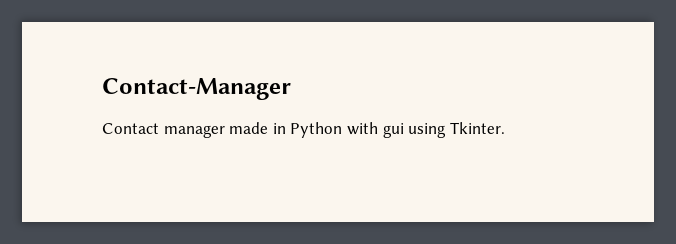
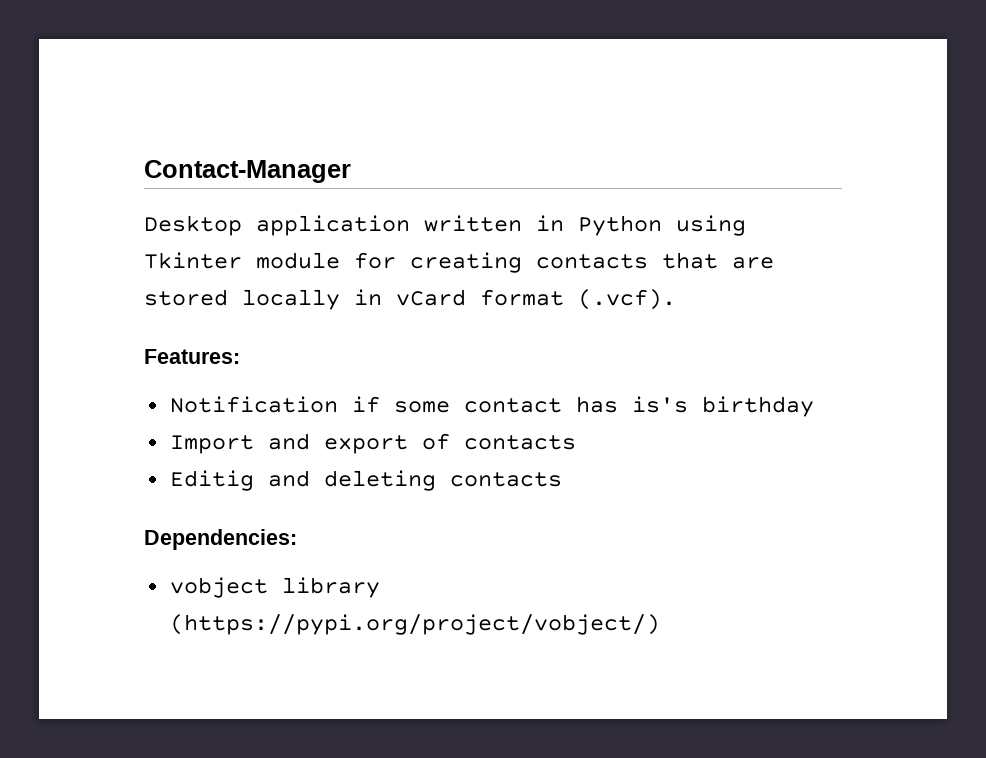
- Contact manager made in Python with gui using Tkinter.
+ Desktop application written in Python using Tkinter module for creating contacts that are stored locally in vCard format (.vcf).
+ Features:
+ Notification if some contact has is's birthday
+ Import and export of contacts
+ Editig and deleting contacts
+ Dependencies:
+ vobject library (https://pypi.org/project/vobject/)

